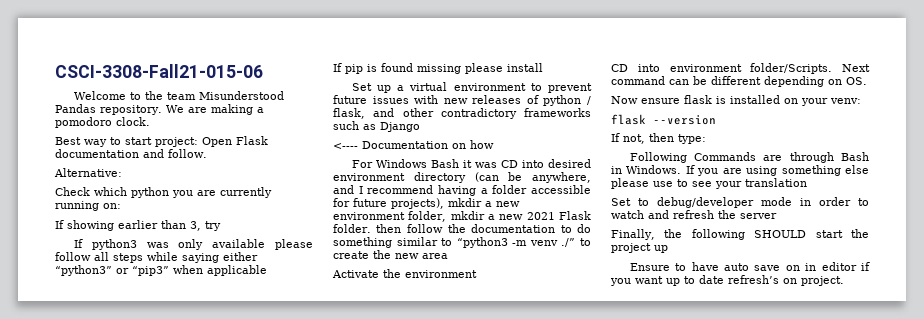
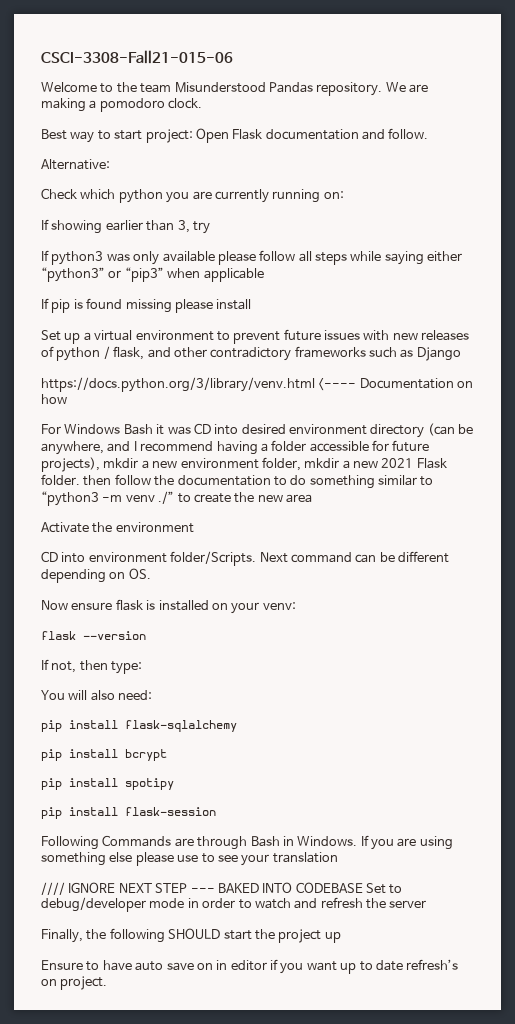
- <---- Documentation on how
+ https://docs.python.org/3/library/venv.html <---- Documentation on how
+ You will also need:
+ pip install flask-sqlalchemy
+ pip install bcrypt
+ pip install spotipy
+ pip install flask-session
- Set to debug/developer mode in order to watch and refresh the server
+ //// IGNORE NEXT STEP --- BAKED INTO CODEBASE Set to debug/developer mode in order to watch and refresh the server

